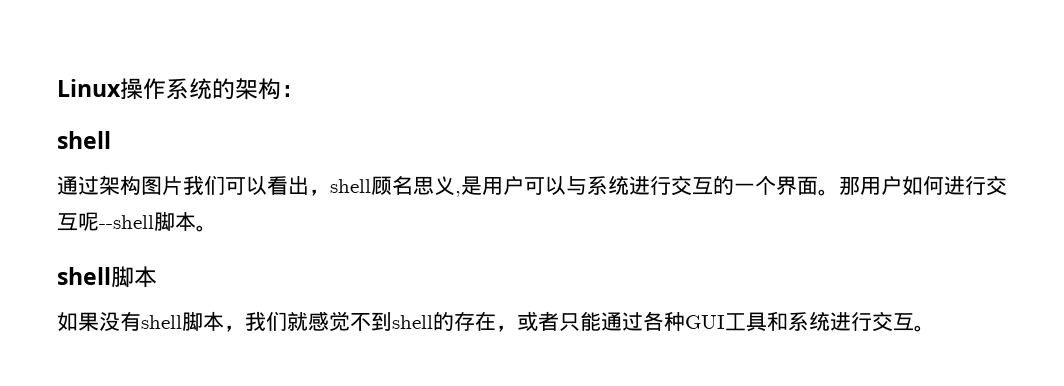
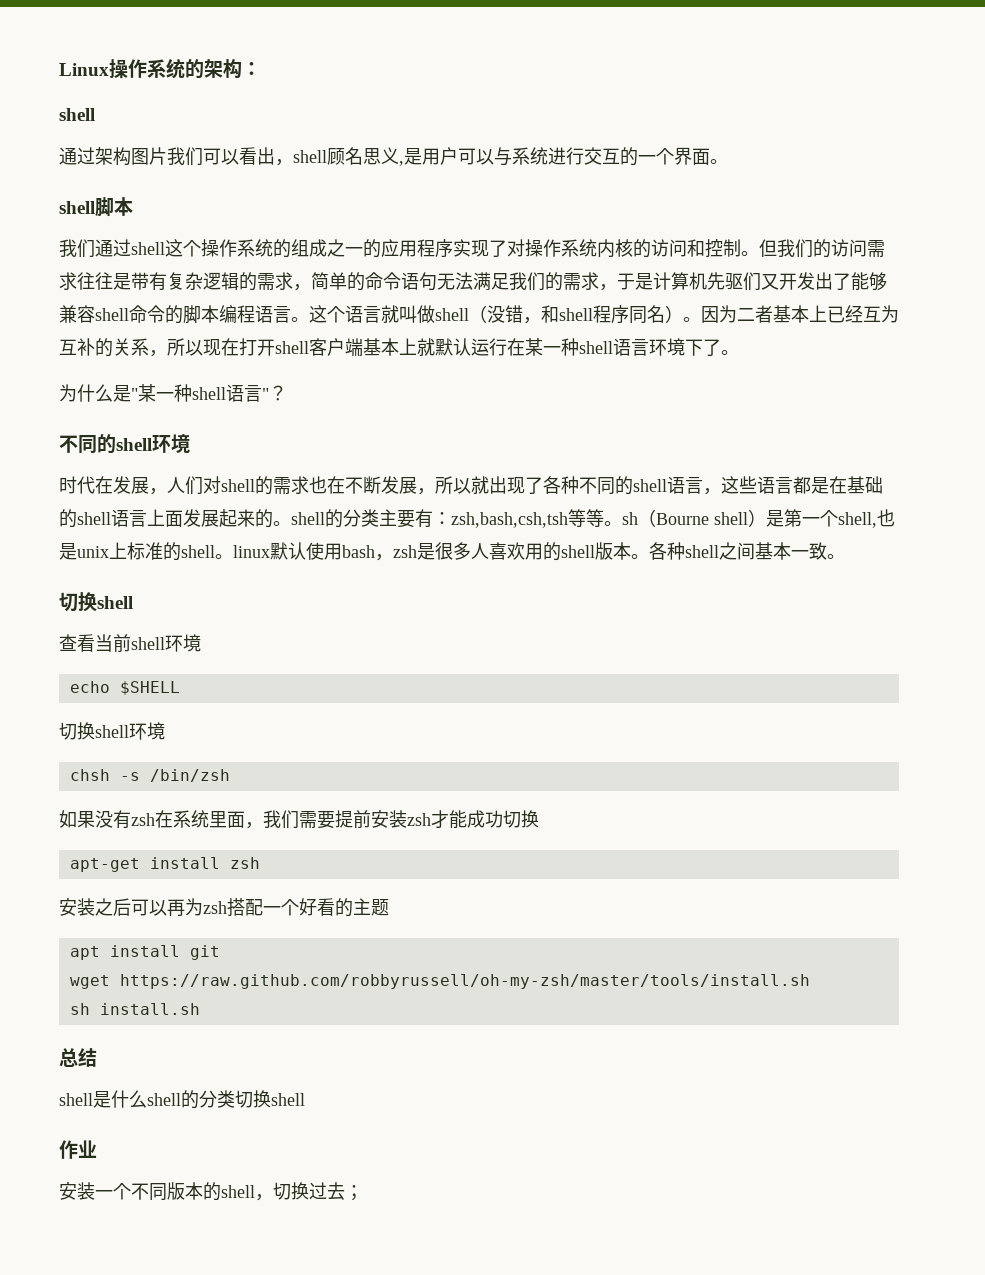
- 通过架构图片我们可以看出，shell顾名思义,是用户可以与系统进行交互的一个界面。那用户如何进行交互呢--shell脚本。
+ 通过架构图片我们可以看出，shell顾名思义,是用户可以与系统进行交互的一个界面。
  shell脚本
- 如果没有shell脚本，我们就感觉不到shell的存在，或者只能通过各种GUI工具和系统进行交互。
+ 我们通过shell这个操作系统的组成之一的应用程序实现了对操作系统内核的访问和控制。但我们的访问需求往往是带有复杂逻辑的需求，简单的命令语句无法满足我们的需求，于是计算机先驱们又开发出了能够兼容shell命令的脚本编程语言。这个语言就叫做shell（没错，和shell程序同名）。因为二者基本上已经互为互补的关系，所以现在打开shell客户端基本上就默认运行在某一种shell语言环境下了。
+ 为什么是"某一种shell语言"？
+ 不同的shell环境
+ 时代在发展，人们对shell的需求也在不断发展，所以就出现了各种不同的shell语言，这些语言都是在基础的shell语言上面发展起来的。shell的分类主要有：zsh,bash,csh,tsh等等。sh（Bourne shell）是第一个shell,也是unix上标准的shell。linux默认使用bash，zsh是很多人喜欢用的shell版本。各种shell之间基本一致。
+ 切换shell
+ 查看当前shell环境
+ echo $SHELL
+ 切换shell环境
+ chsh -s /bin/zsh
+ 如果没有zsh在系统里面，我们需要提前安装zsh才能成功切换
+ apt-get install zsh
+ 安装之后可以再为zsh搭配一个好看的主题
+ apt install git
+ wget https://raw.github.com/robbyrussell/oh-my-zsh/master/tools/install.sh
+ sh install.sh
+ 总结
+ shell是什么shell的分类切换shell
+ 作业
+ 安装一个不同版本的shell，切换过去；

